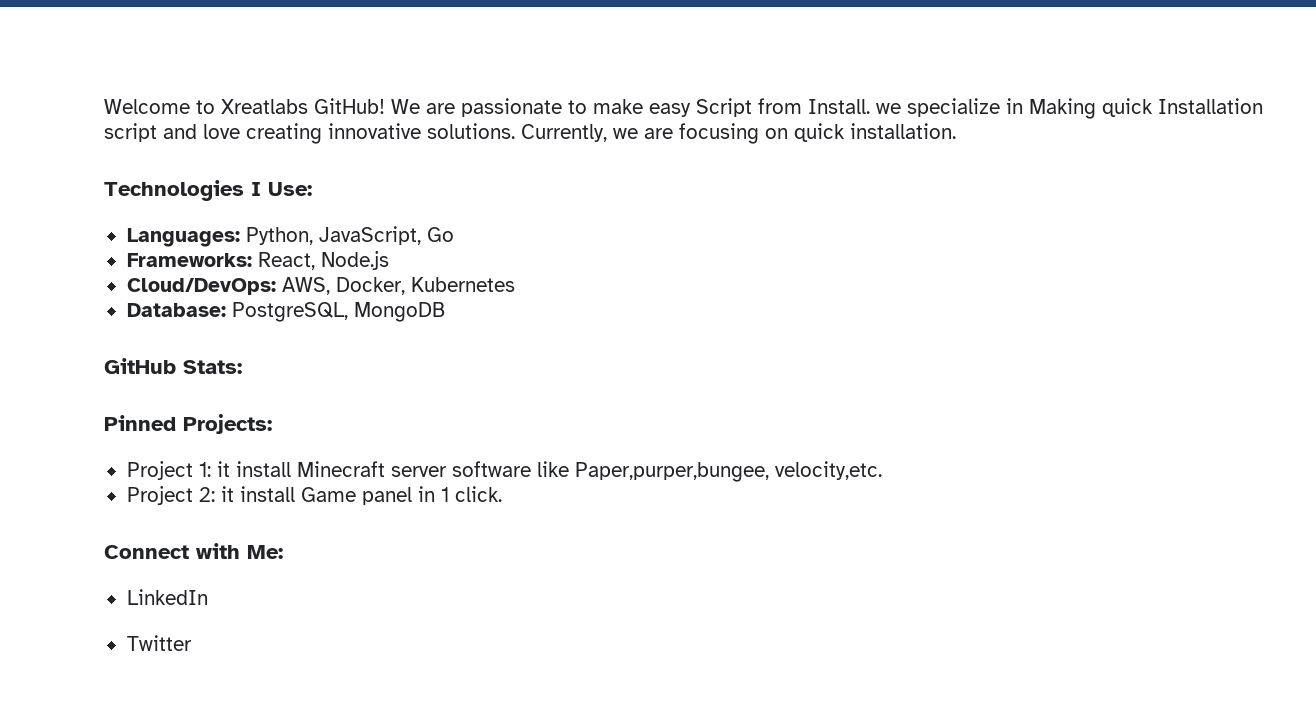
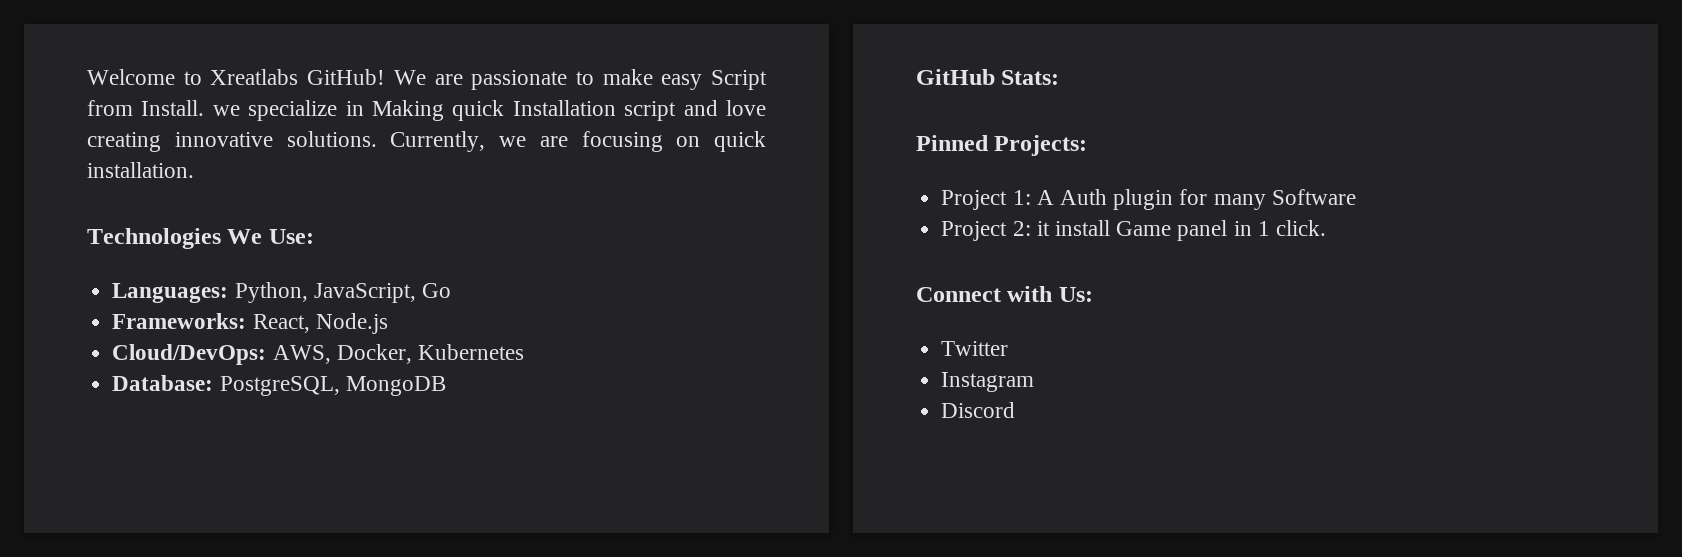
- Technologies I Use:
+ Technologies We Use:
- Project 1: it install Minecraft server software like Paper,purper,bungee, velocity,etc.
+ Project 1: A Auth plugin for many Software
- Connect with Me:
- LinkedIn
+ Connect with Us:
+ Instagram
+ Discord

